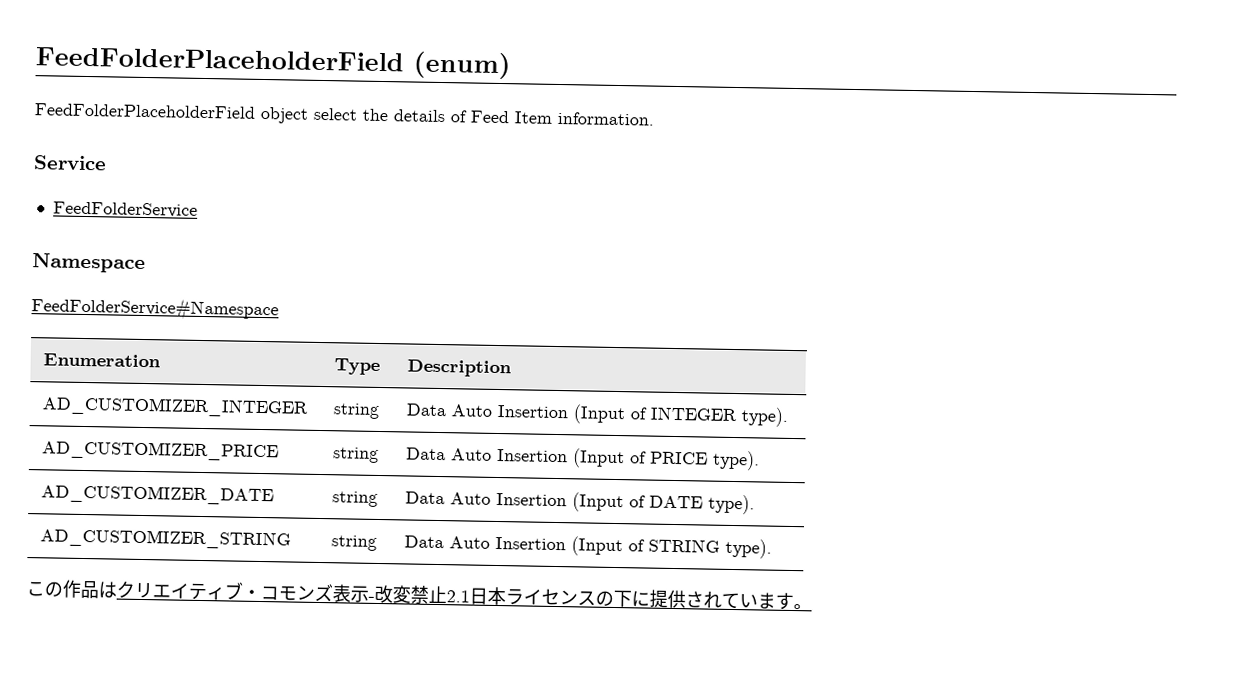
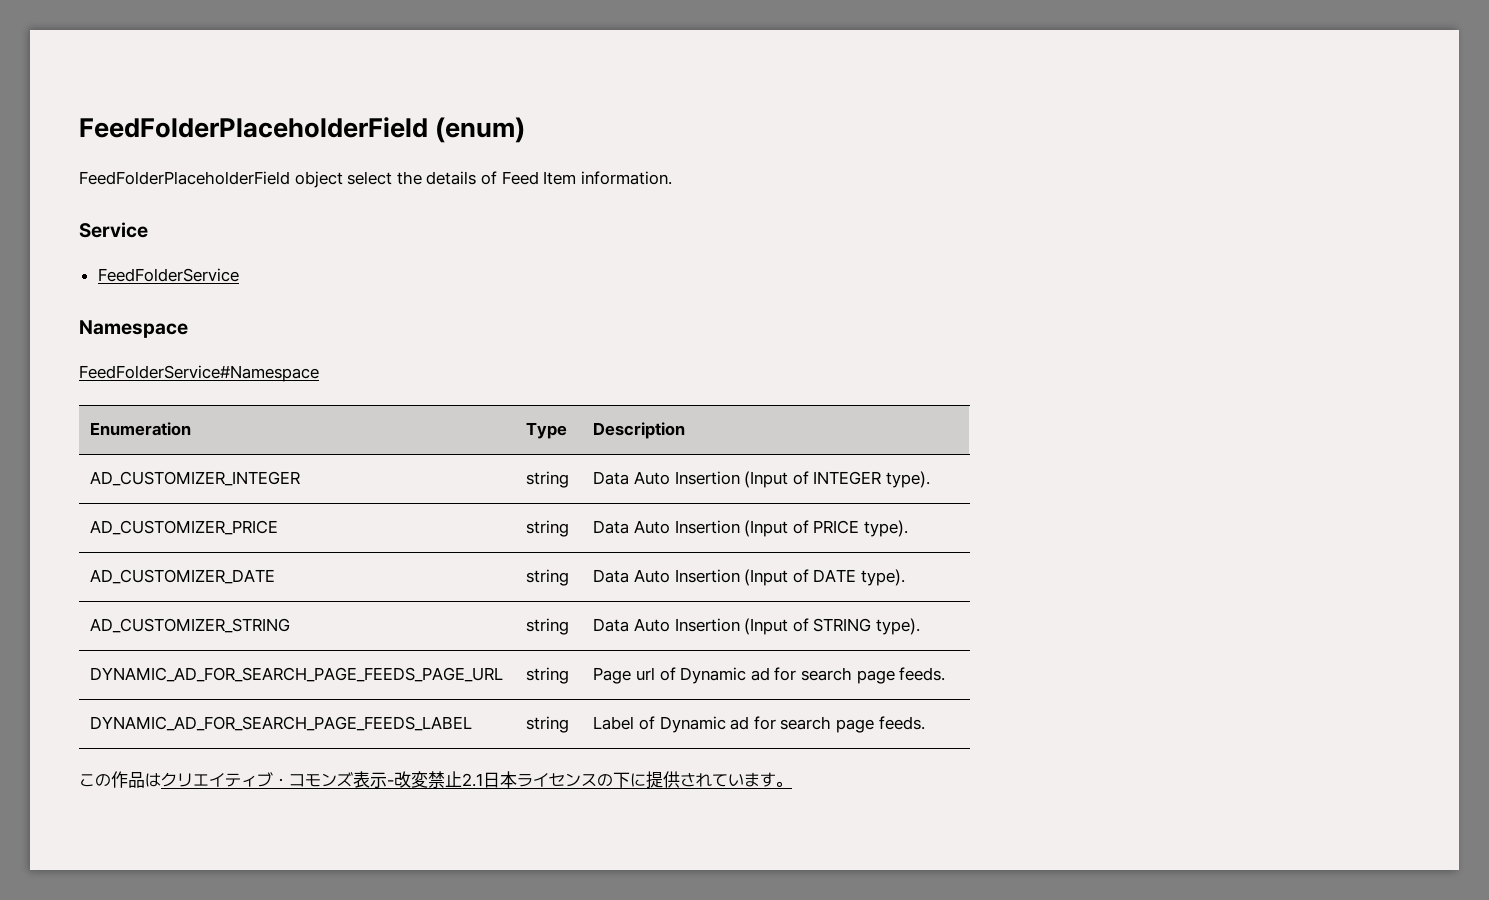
+ DYNAMIC_AD_FOR_SEARCH_PAGE_FEEDS_PAGE_URL | string | Page url of Dynamic ad for search page feeds.
+ DYNAMIC_AD_FOR_SEARCH_PAGE_FEEDS_LABEL | string | Label of Dynamic ad for search page feeds.

